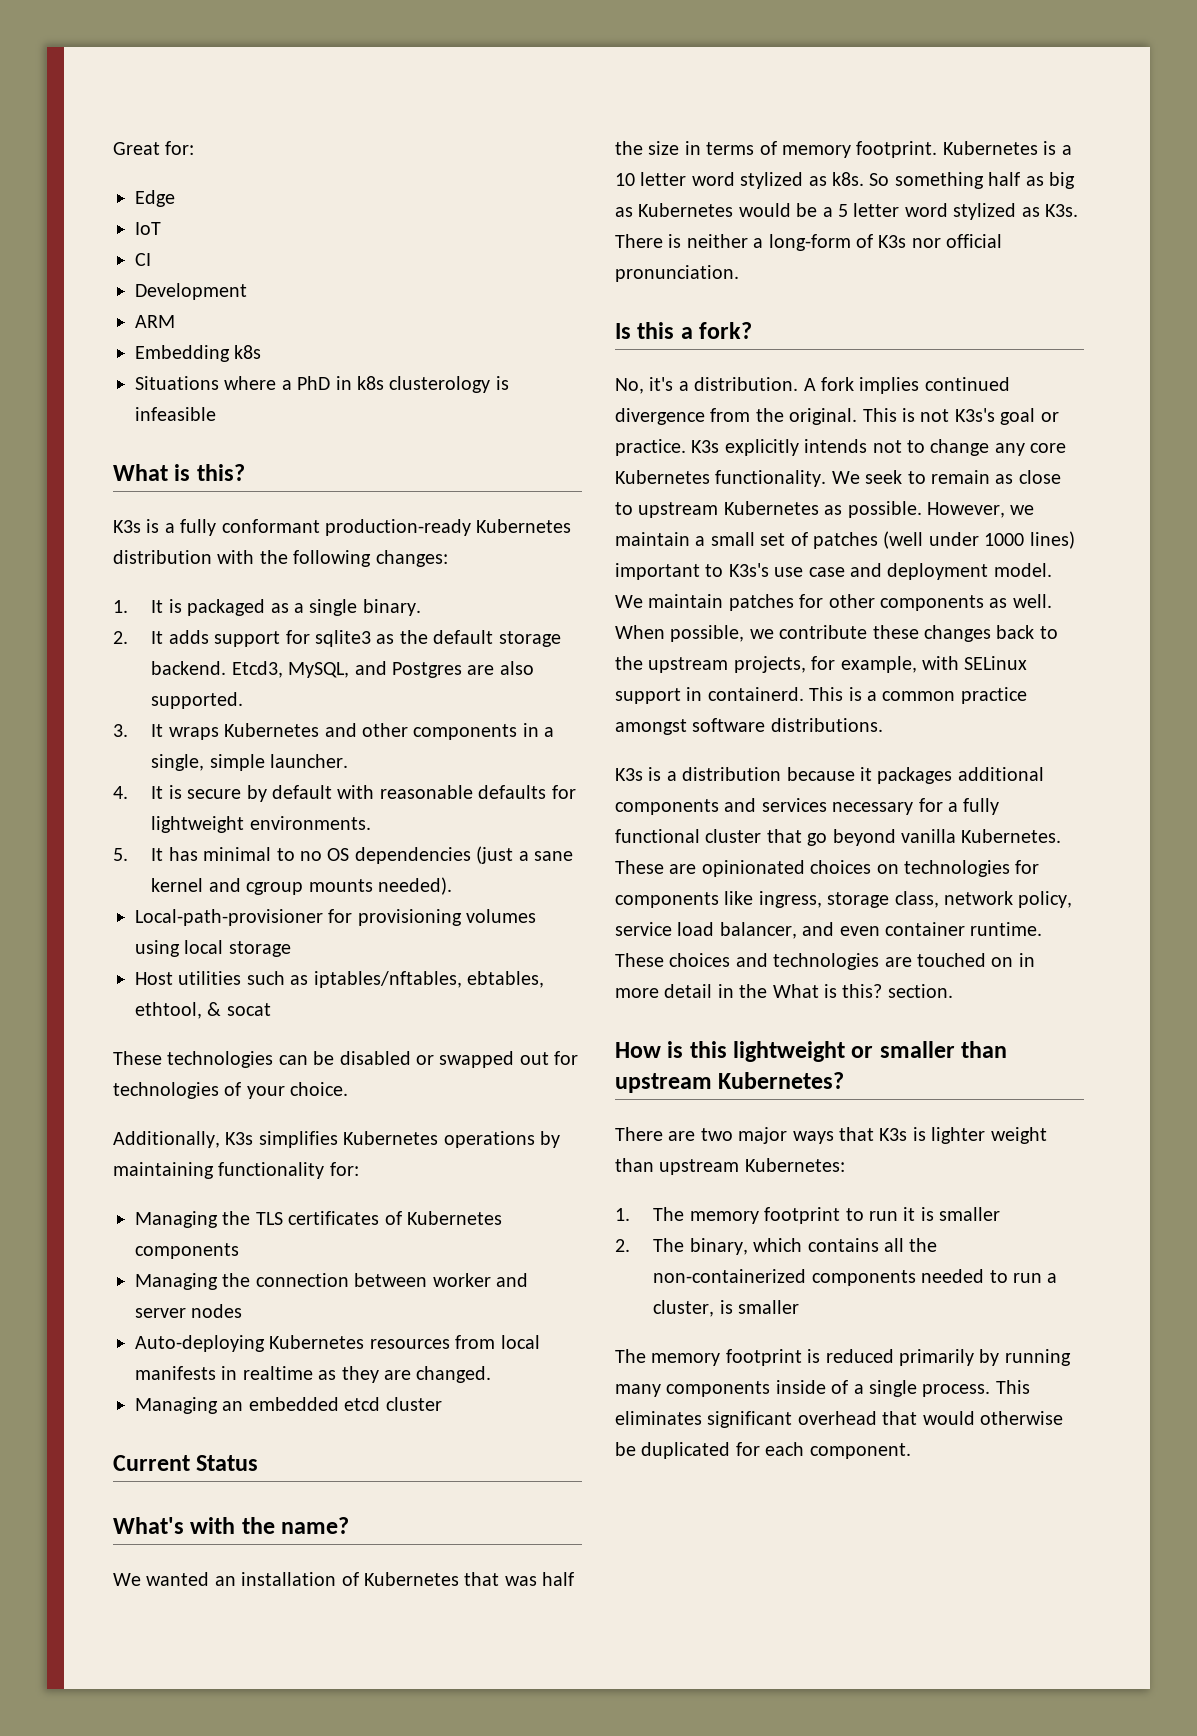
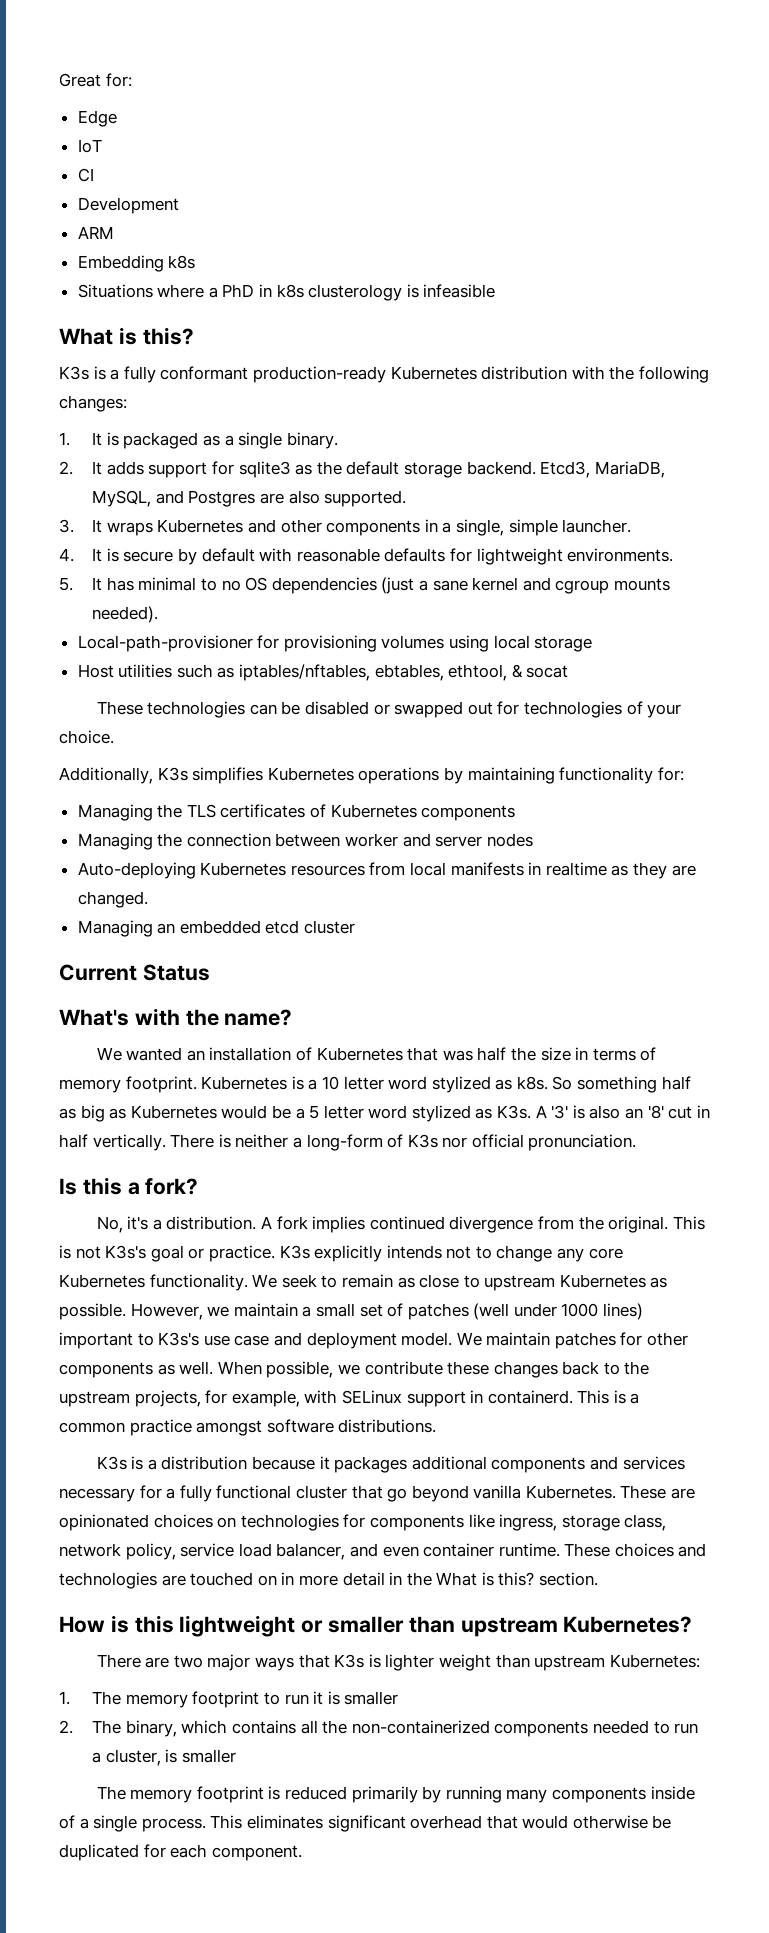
- Etcd3, MySQL, and Postgres are also supported.
+ Etcd3, MariaDB, MySQL, and Postgres are also supported.
- So something half as big as Kubernetes would be a 5 letter word stylized as K3s. There is neither a long-form of K3s nor official pronunciation.
+ So something half as big as Kubernetes would be a 5 letter word stylized as K3s. A '3' is also an '8' cut in half vertically. There is neither a long-form of K3s nor official pronunciation.

